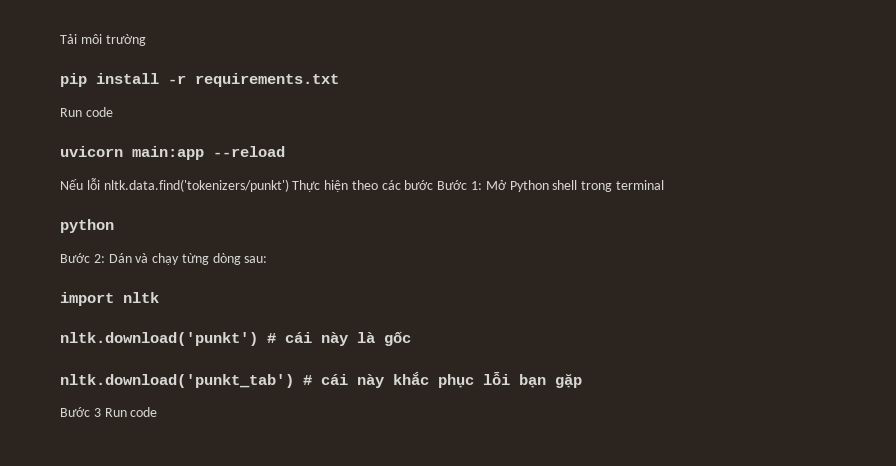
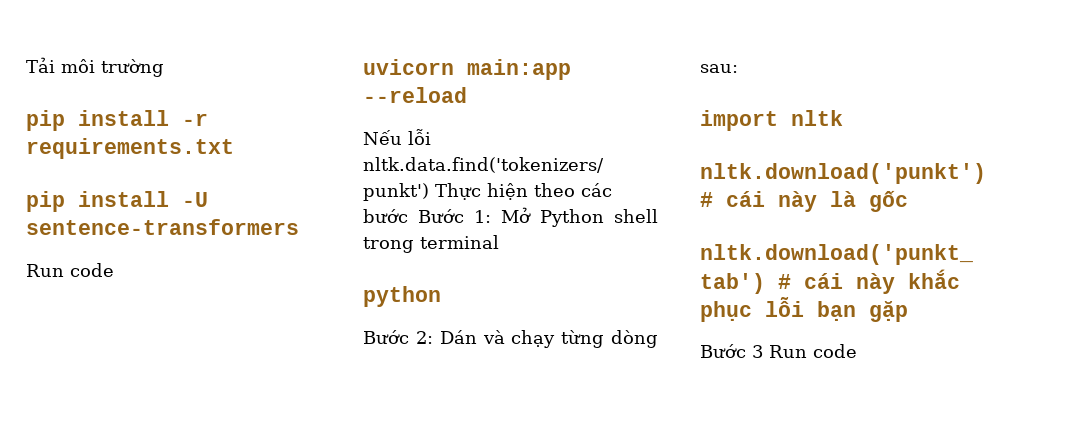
+ pip install -U sentence-transformers

